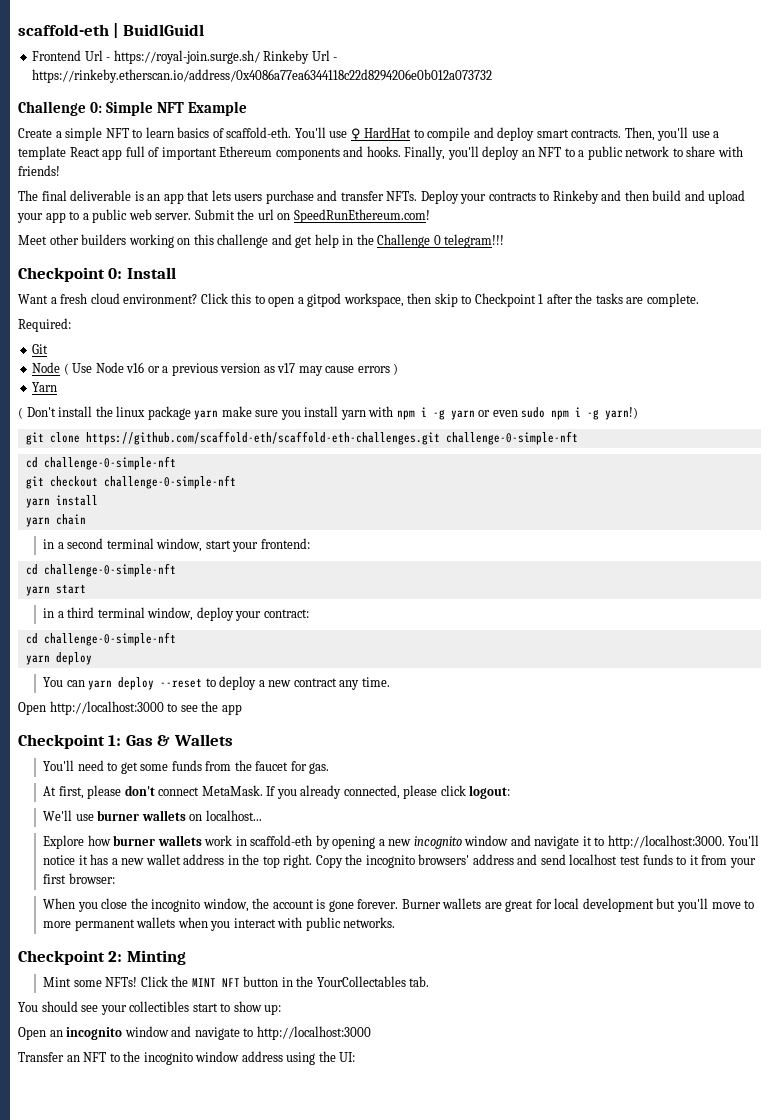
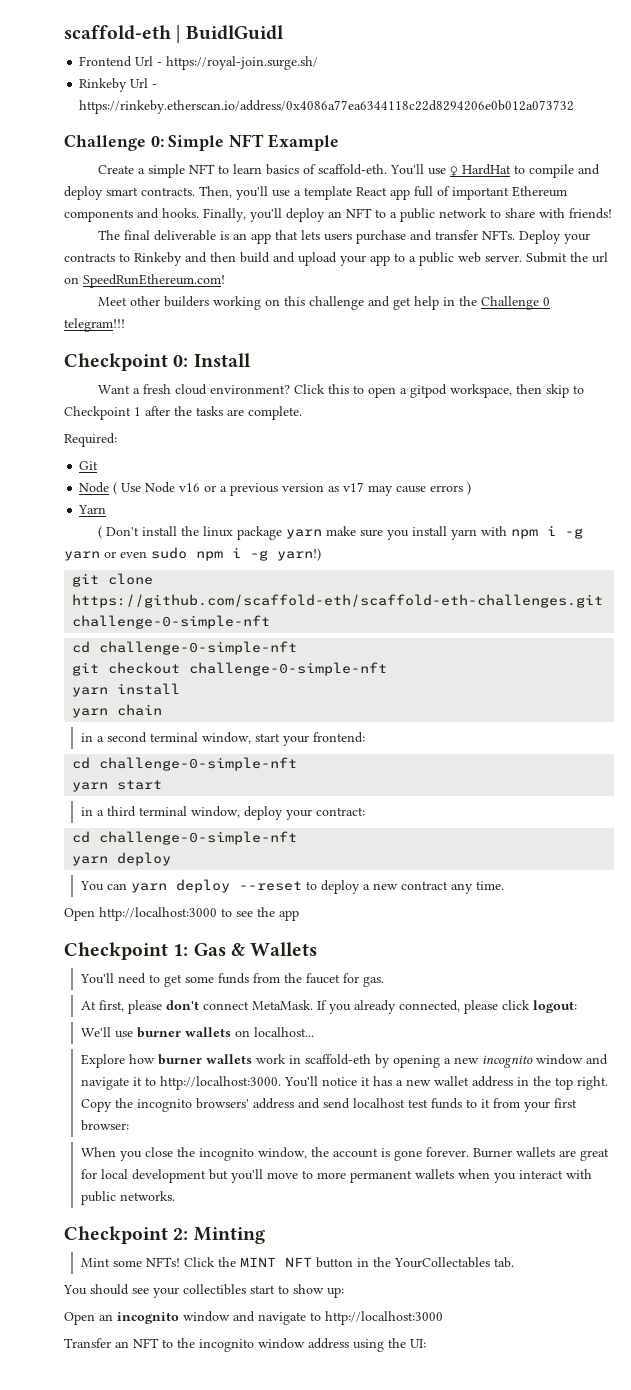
- Frontend Url - https://royal-join.surge.sh/ Rinkeby Url - https://rinkeby.etherscan.io/address/0x4086a77ea6344118c22d8294206e0b012a073732
+ Frontend Url - https://royal-join.surge.sh/
+ Rinkeby Url - https://rinkeby.etherscan.io/address/0x4086a77ea6344118c22d8294206e0b012a073732

